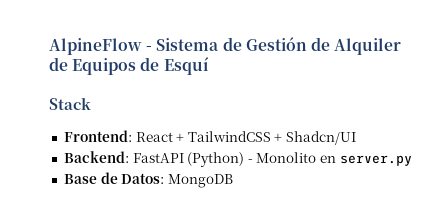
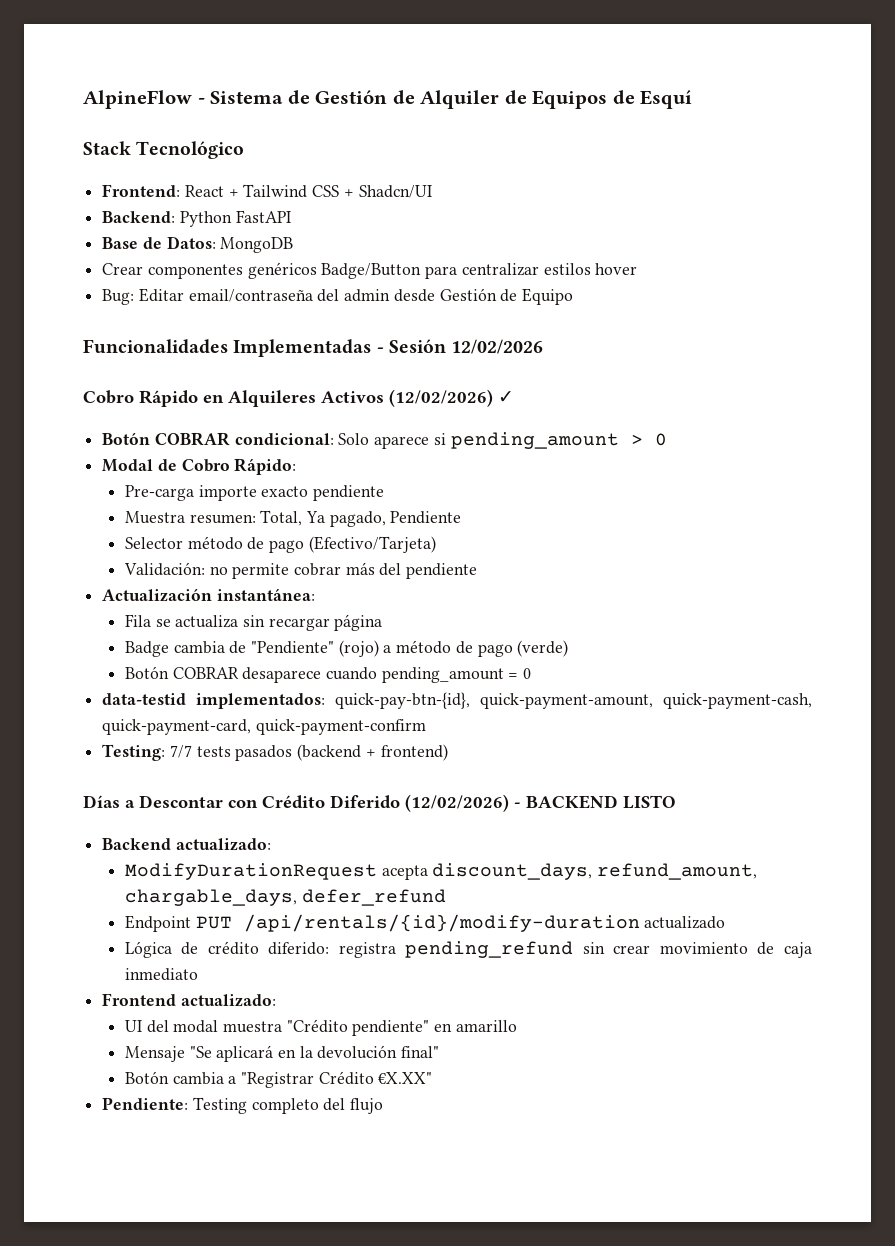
- Stack
+ Stack Tecnológico
- Frontend: React + TailwindCSS + Shadcn/UI
+ Frontend: React + Tailwind CSS + Shadcn/UI
- Backend: FastAPI (Python) - Monolito en server.py
+ Backend: Python FastAPI
+ Crear componentes genéricos Badge/Button para centralizar estilos hover
+ Bug: Editar email/contraseña del admin desde Gestión de Equipo
+ Funcionalidades Implementadas - Sesión 12/02/2026
+ Cobro Rápido en Alquileres Activos (12/02/2026) ✓
+ Botón COBRAR condicional: Solo aparece si pending_amount > 0
+ Modal de Cobro Rápido:
+ Pre-carga importe exacto pendiente
+ Muestra resumen: Total, Ya pagado, Pendiente
+ Selector método de pago (Efectivo/Tarjeta)
+ Validación: no permite cobrar más del pendiente
+ Actualización instantánea:
+ Fila se actualiza sin recargar página
+ Badge cambia de "Pendiente" (rojo) a método de pago (verde)
+ Botón COBRAR desaparece cuando pending_amount = 0
+ data-testid implementados: quick-pay-btn-{id}, quick-payment-amount, quick-payment-cash, quick-payment-card, quick-payment-confirm
+ Testing: 7/7 tests pasados (backend + frontend)
+ Días a Descontar con Crédito Diferido (12/02/2026) - BACKEND LISTO
+ Backend actualizado:
+ ModifyDurationRequest acepta discount_days, refund_amount, chargable_days, defer_refund
+ Endpoint PUT /api/rentals/{id}/modify-duration actualizado
+ Lógica de crédito diferido: registra pending_refund sin crear movimiento de caja inmediato
+ Frontend actualizado:
+ UI del modal muestra "Crédito pendiente" en amarillo
+ Mensaje "Se aplicará en la devolución final"
+ Botón cambia a "Registrar Crédito €X.XX"
+ Pendiente: Testing completo del flujo

